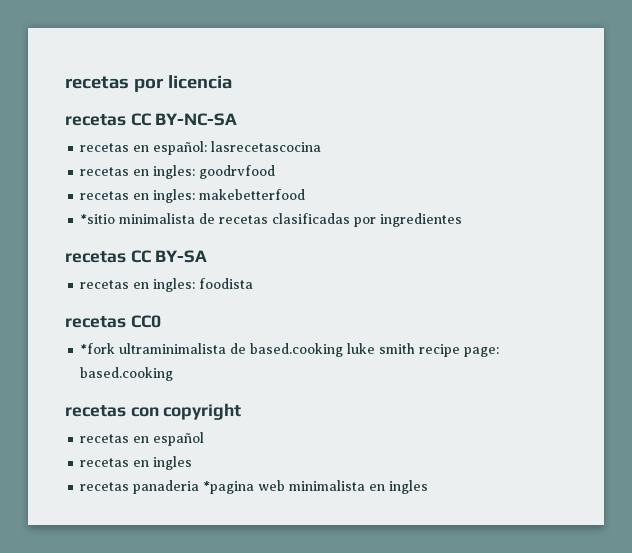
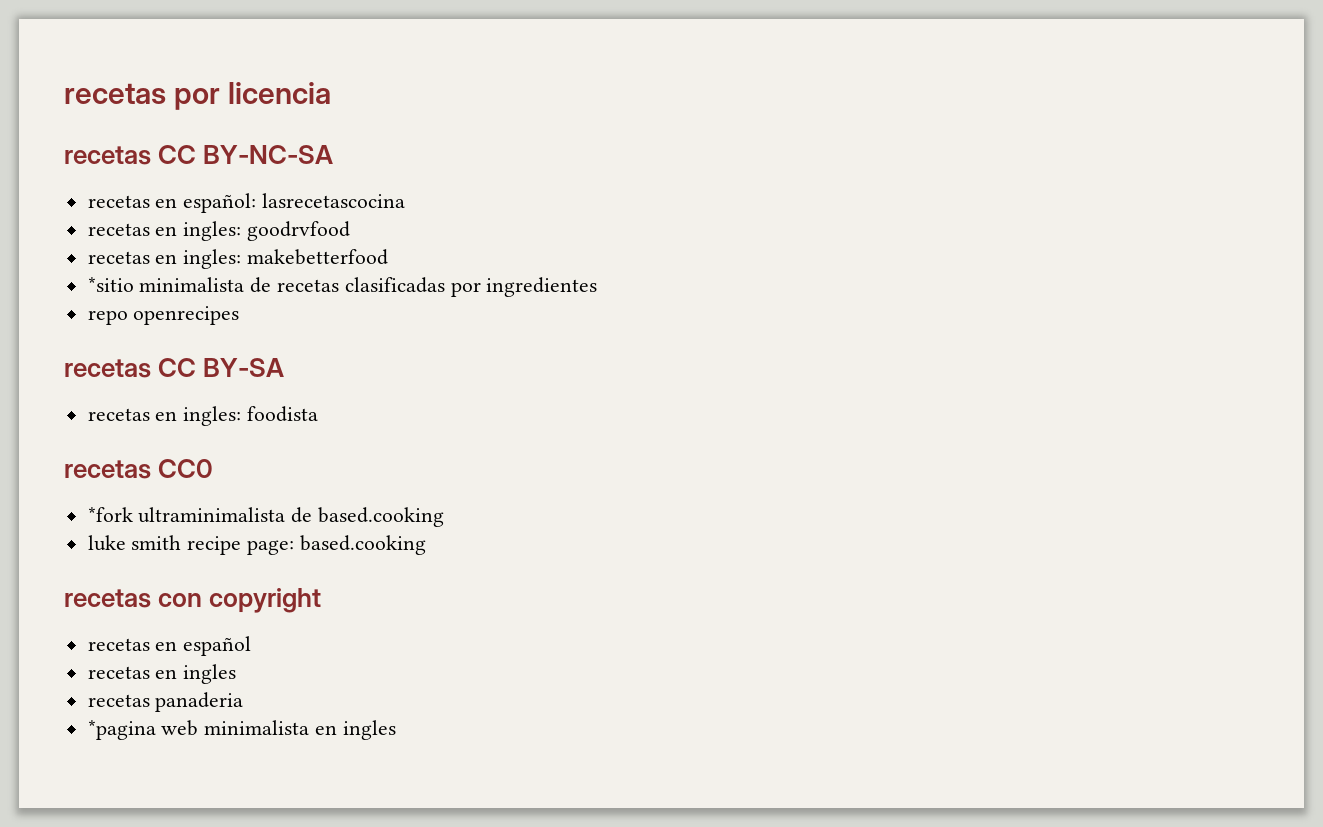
+ repo openrecipes
- *fork ultraminimalista de based.cooking luke smith recipe page: based.cooking
+ *fork ultraminimalista de based.cooking
+ luke smith recipe page: based.cooking
- recetas panaderia *pagina web minimalista en ingles
+ recetas panaderia
+ *pagina web minimalista en ingles

